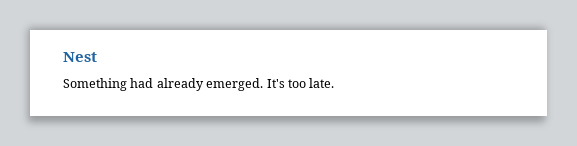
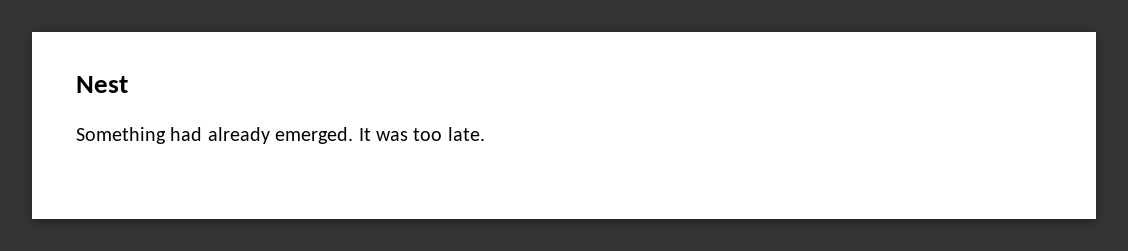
- It's too late.
+ It was too late.

